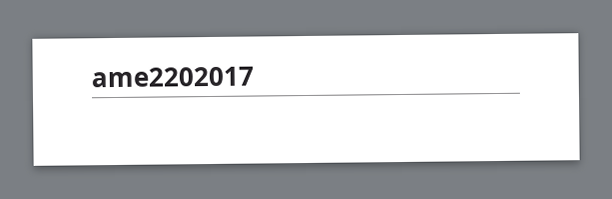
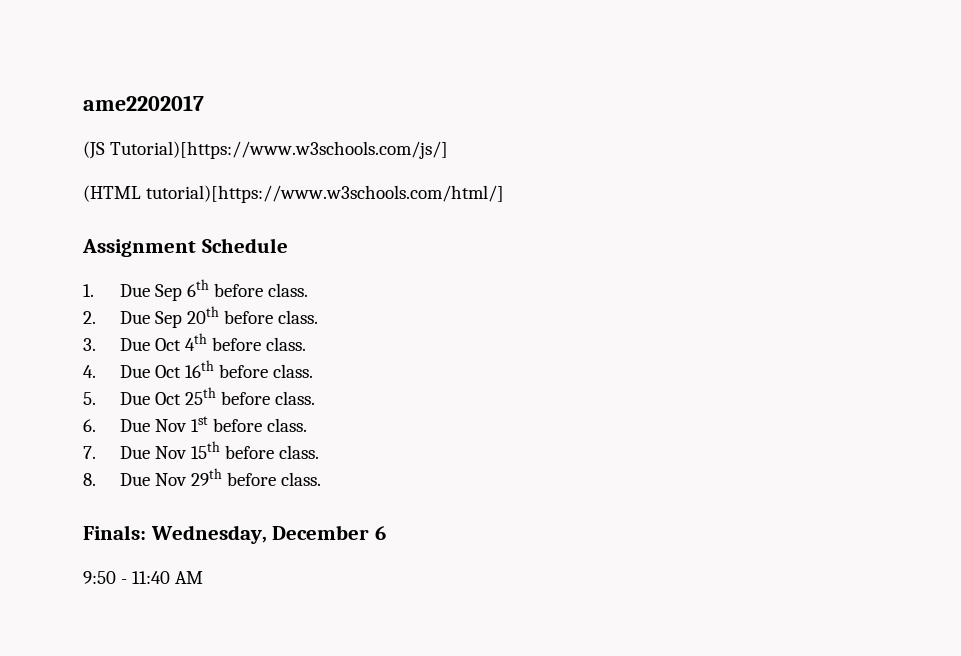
+ (JS Tutorial)[https://www.w3schools.com/js/]
+ (HTML tutorial)[https://www.w3schools.com/html/]
+ Assignment Schedule
+ 1. Due Sep 6th before class.
+ 2. Due Sep 20th before class.
+ 3. Due Oct 4th before class.
+ 4. Due Oct 16th before class.
+ 5. Due Oct 25th before class.
+ 6. Due Nov 1st before class.
+ 7. Due Nov 15th before class.
+ 8. Due Nov 29th before class.
+ Finals: Wednesday, December 6
+ 9:50 - 11:40 AM

